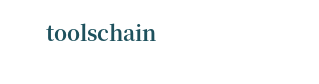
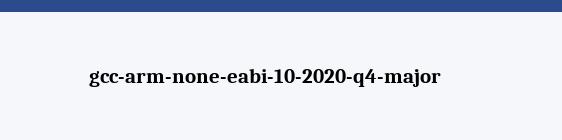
- toolschain
+ gcc-arm-none-eabi-10-2020-q4-major

